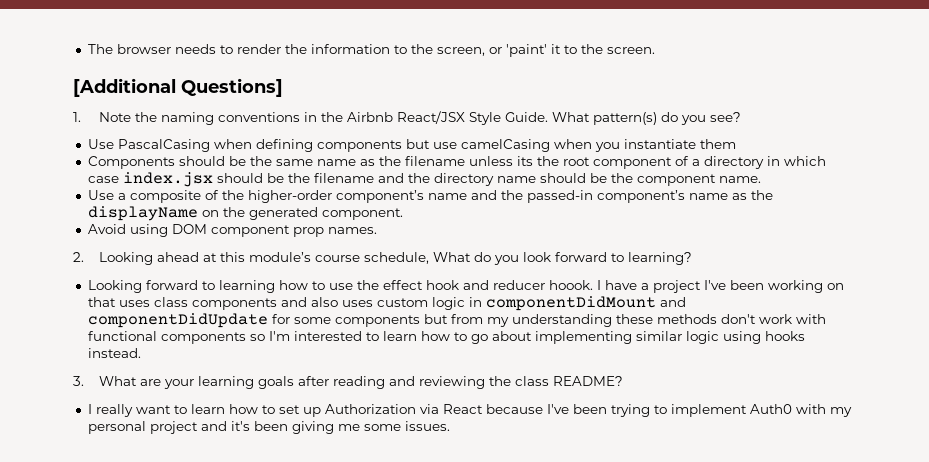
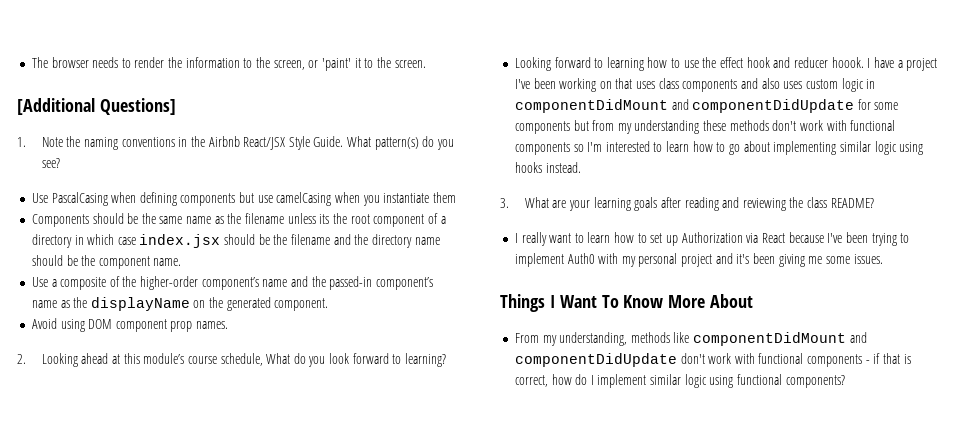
+ Things I Want To Know More About
+ From my understanding, methods like componentDidMount and componentDidUpdate don't work with functional components - if that is correct, how do I implement similar logic using functional components?

